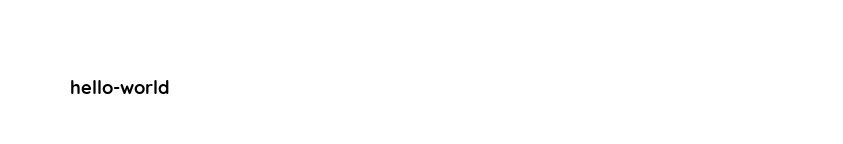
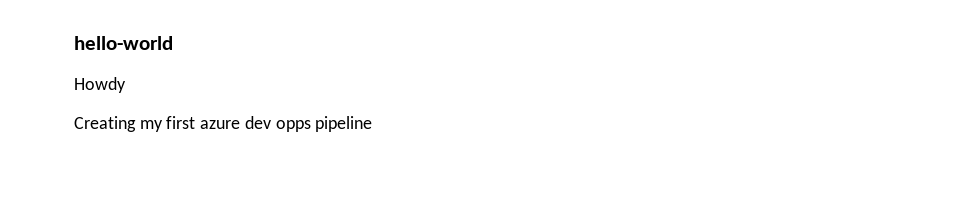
+ Howdy
+ Creating my first azure dev opps pipeline

